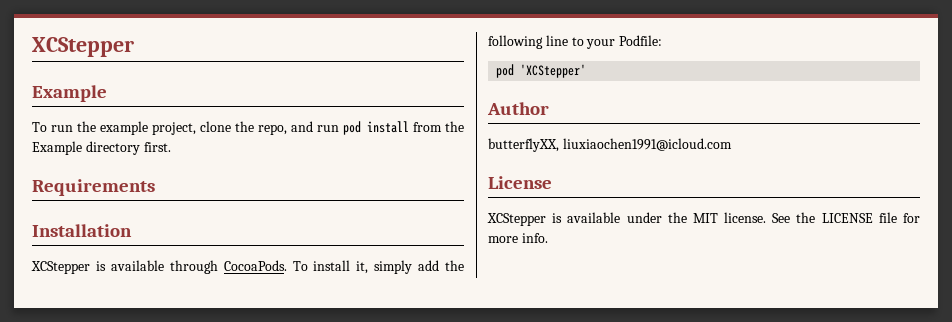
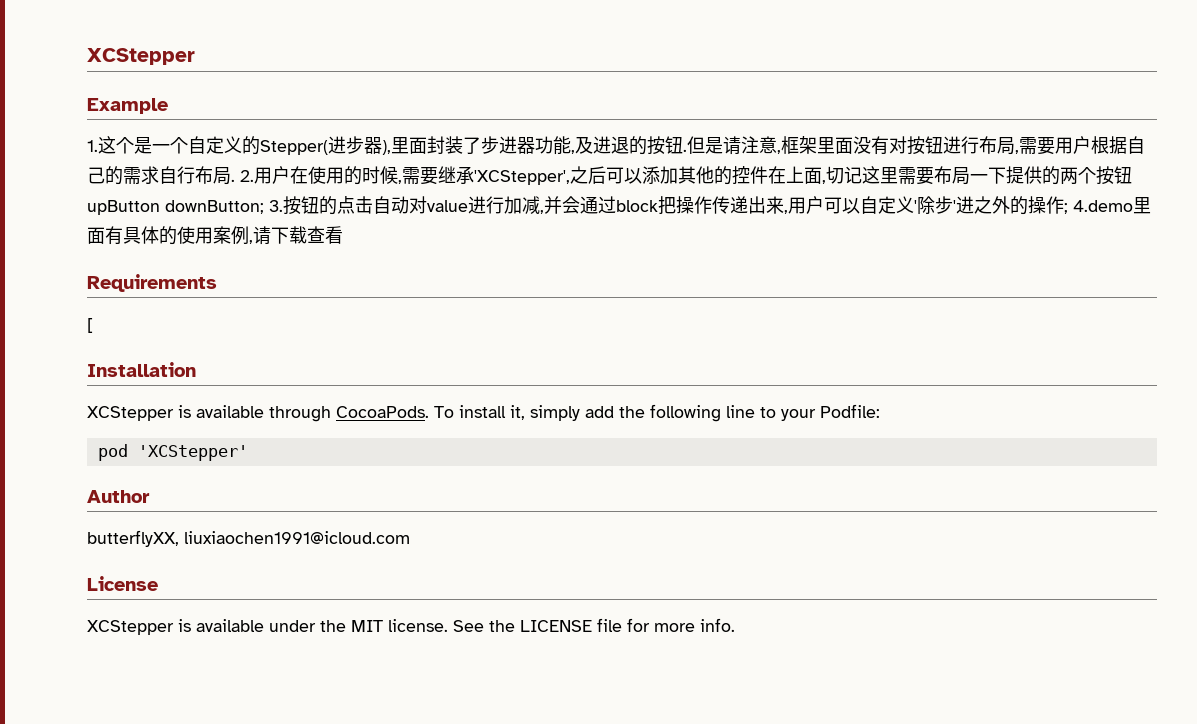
- To run the example project, clone the repo, and run pod install from the Example directory first.
+ 1.这个是一个自定义的Stepper(进步器),里面封装了步进器功能,及进退的按钮.但是请注意,框架里面没有对按钮进行布局,需要用户根据自己的需求自行布局. 2.用户在使用的时候,需要继承'XCStepper',之后可以添加其他的控件在上面,切记这里需要布局一下提供的两个按钮upButton downButton; 3.按钮的点击自动对value进行加减,并会通过block把操作传递出来,用户可以自定义'除步'进之外的操作; 4.demo里面有具体的使用案例,请下载查看
+ [

